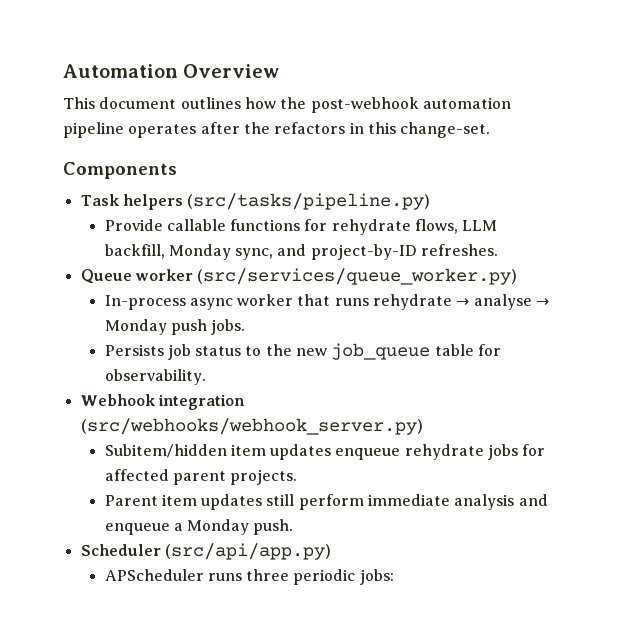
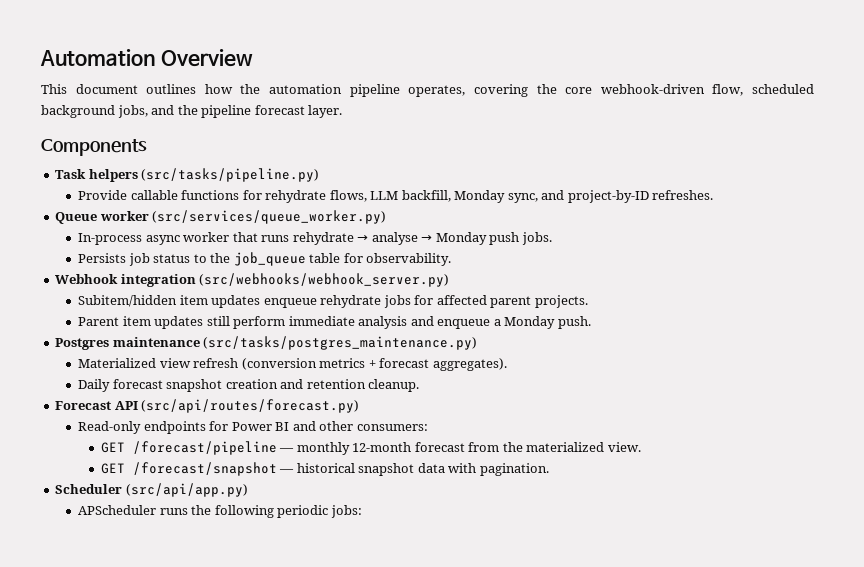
- This document outlines how the post-webhook automation pipeline operates after the refactors in this change-set.
+ This document outlines how the automation pipeline operates, covering the core webhook-driven flow, scheduled background jobs, and the pipeline forecast layer.
- Persists job status to the new job_queue table for observability.
+ Persists job status to the job_queue table for observability.
+ Postgres maintenance (src/tasks/postgres_maintenance.py)
+ Materialized view refresh (conversion metrics + forecast aggregates).
+ Daily forecast snapshot creation and retention cleanup.
+ Forecast API (src/api/routes/forecast.py)
+ Read-only endpoints for Power BI and other consumers:
+ GET /forecast/pipeline — monthly 12-month forecast from the materialized view.
+ GET /forecast/snapshot — historical snapshot data with pagination.
- APScheduler runs three periodic jobs:
+ APScheduler runs the following periodic jobs:

